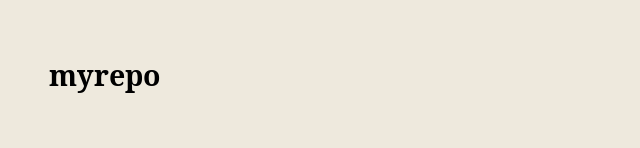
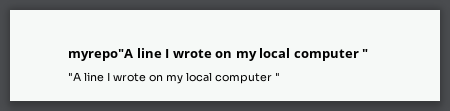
- myrepo
+ myrepo"A line I wrote on my local computer "
+ "A line I wrote on my local computer "

